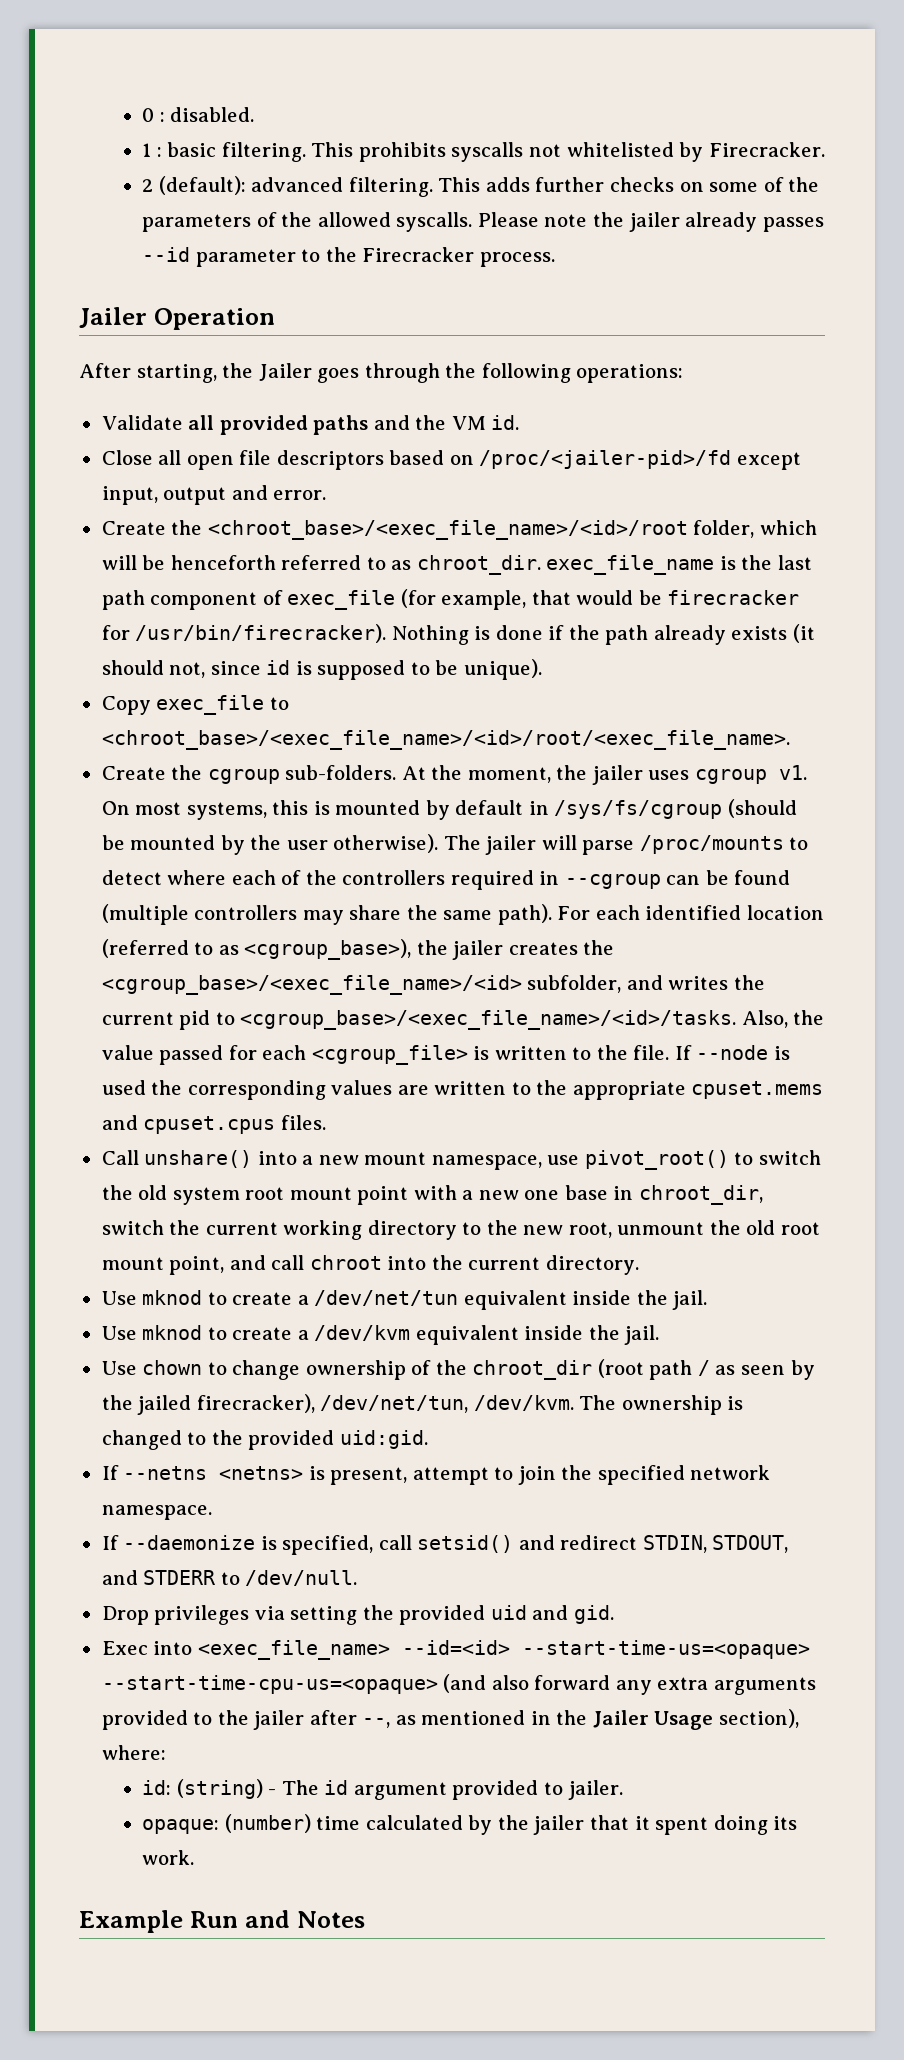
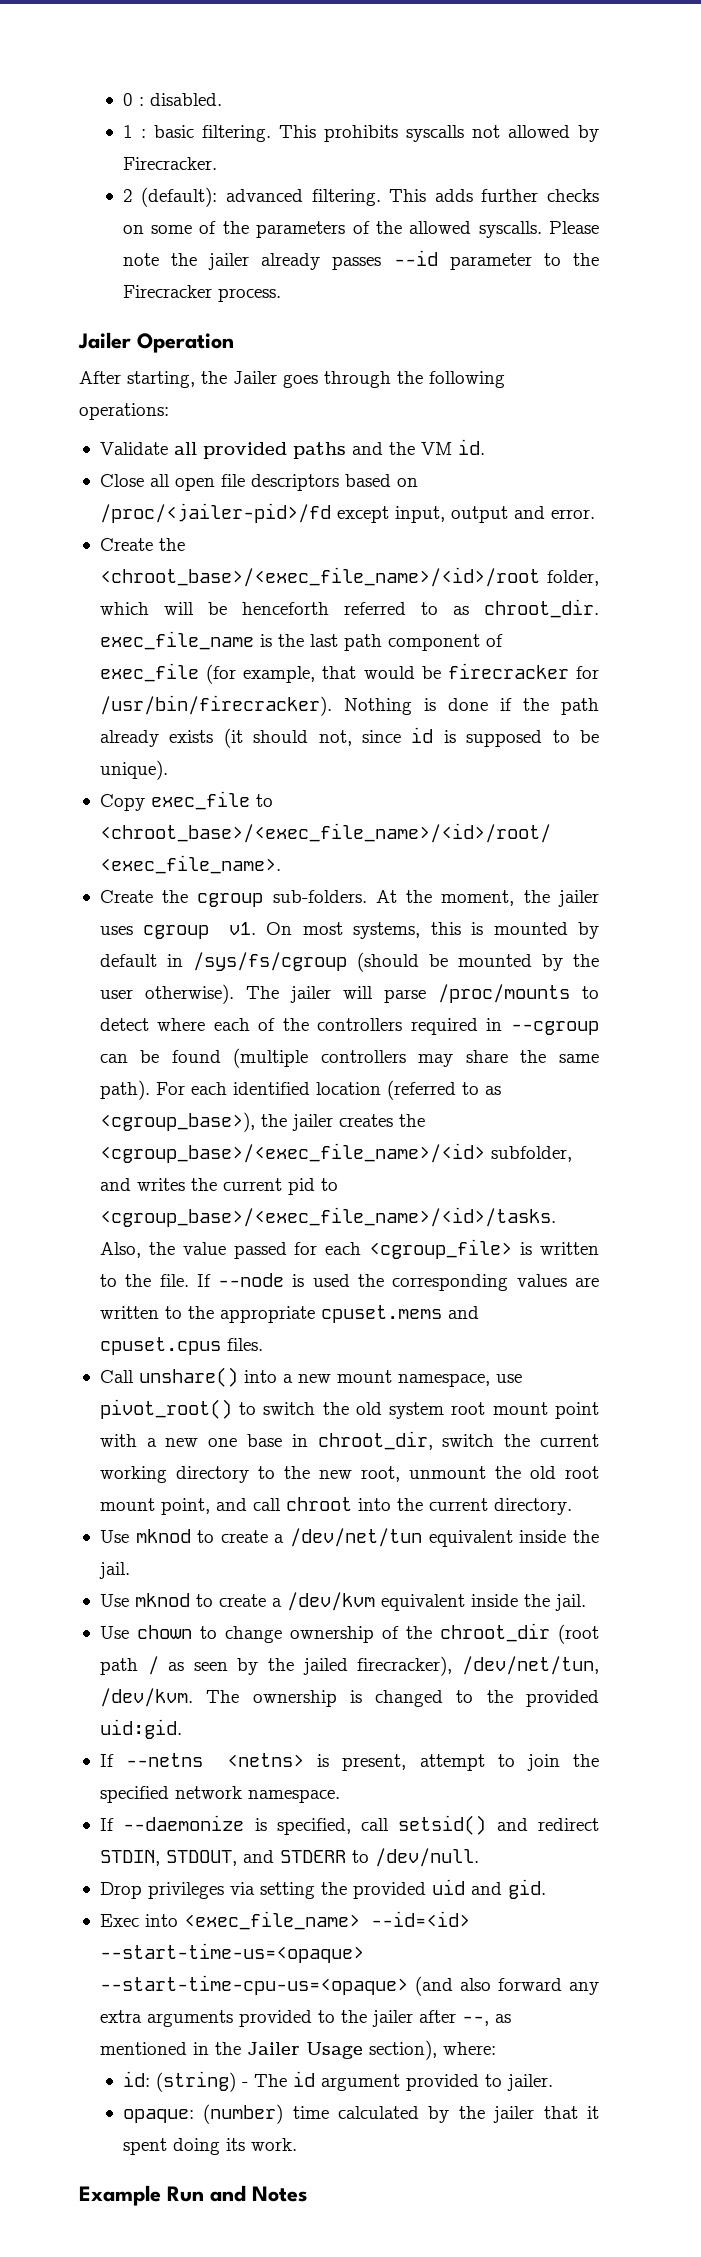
- This prohibits syscalls not whitelisted by Firecracker.
+ This prohibits syscalls not allowed by Firecracker.

